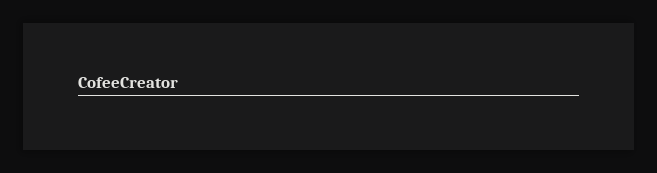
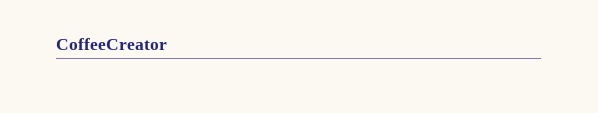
- CofeeCreator
+ CoffeeCreator

